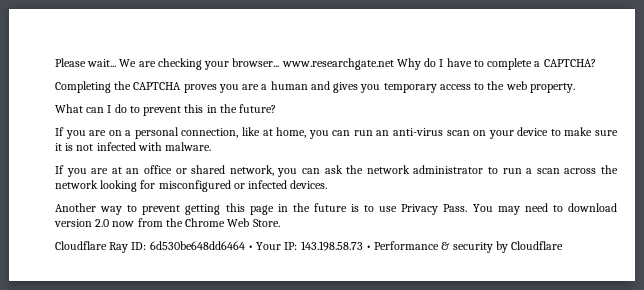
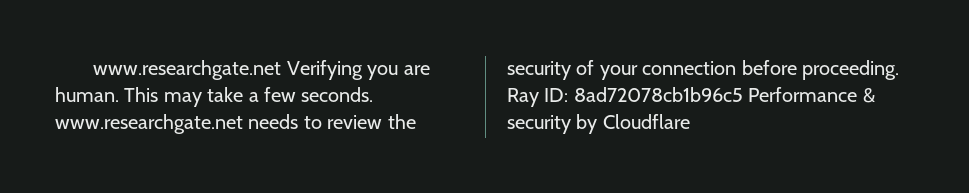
- Please wait... We are checking your browser... www.researchgate.net Why do I have to complete a CAPTCHA?
- Completing the CAPTCHA proves you are a human and gives you temporary access to the web property.
- What can I do to prevent this in the future?
- If you are on a personal connection, like at home, you can run an anti-virus scan on your device to make sure it is not infected with malware.
- If you are at an office or shared network, you can ask the network administrator to run a scan across the network looking for misconfigured or infected devices.
- Another way to prevent getting this page in the future is to use Privacy Pass. You may need to download version 2.0 now from the Chrome Web Store.
- Cloudflare Ray ID: 6d530be648dd6464 • Your IP: 143.198.58.73 • Performance & security by Cloudflare
+ www.researchgate.net Verifying you are human. This may take a few seconds. www.researchgate.net needs to review the security of your connection before proceeding. Ray ID: 8ad72078cb1b96c5 Performance & security by Cloudflare

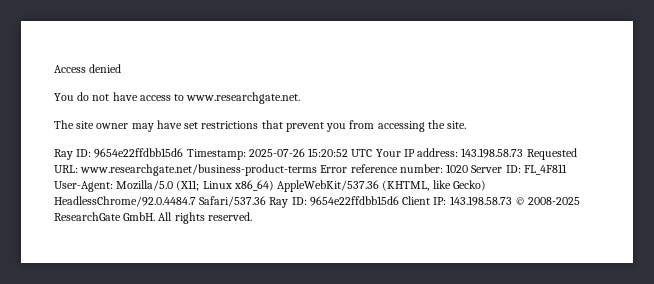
- www.researchgate.net Verifying you are human. This may take a few seconds. www.researchgate.net needs to review the security of your connection before proceeding. Ray ID: 8ad72078cb1b96c5 Performance & security by Cloudflare
+ Access denied
+ You do not have access to www.researchgate.net.
+ The site owner may have set restrictions that prevent you from accessing the site.
+ Ray ID: 9654e22ffdbb15d6 Timestamp: 2025-07-26 15:20:52 UTC Your IP address: 143.198.58.73 Requested URL: www.researchgate.net/business-product-terms Error reference number: 1020 Server ID: FL_4F811 User-Agent: Mozilla/5.0 (X11; Linux x86_64) AppleWebKit/537.36 (KHTML, like Gecko) HeadlessChrome/92.0.4484.7 Safari/537.36 Ray ID: 9654e22ffdbb15d6 Client IP: 143.198.58.73 © 2008-2025 ResearchGate GmbH. All rights reserved.

